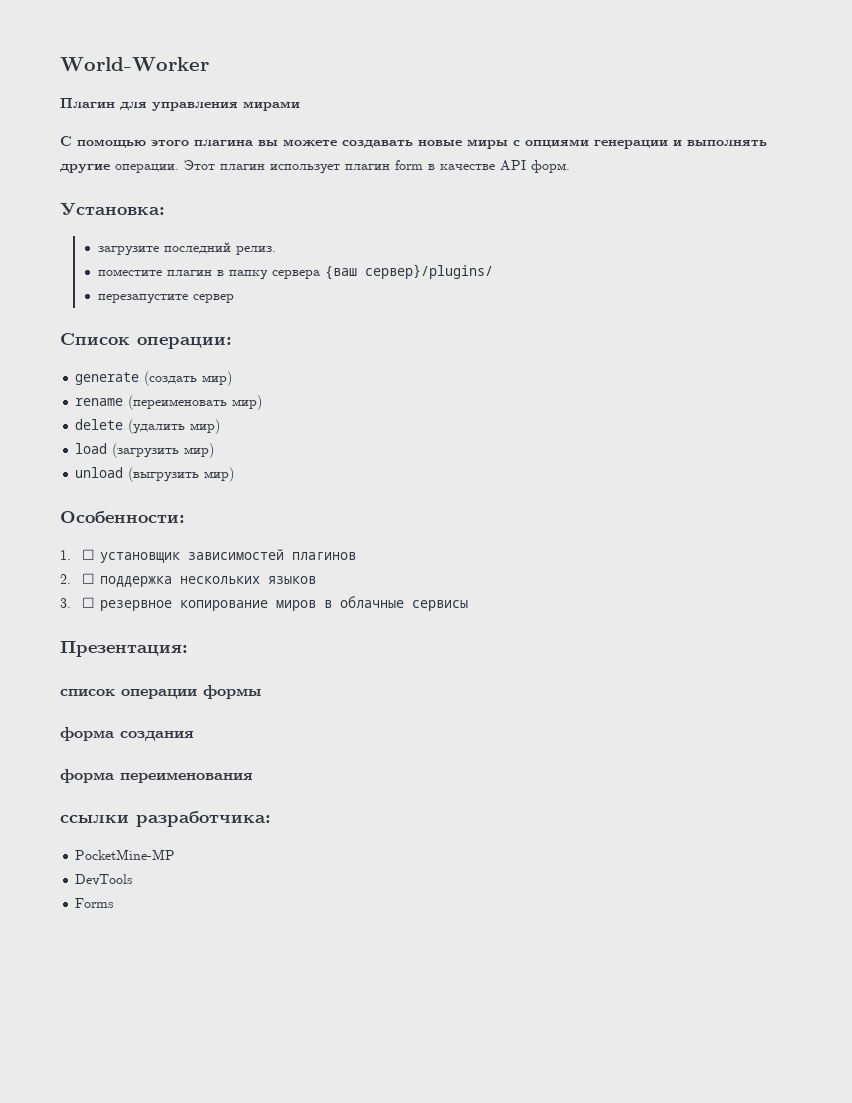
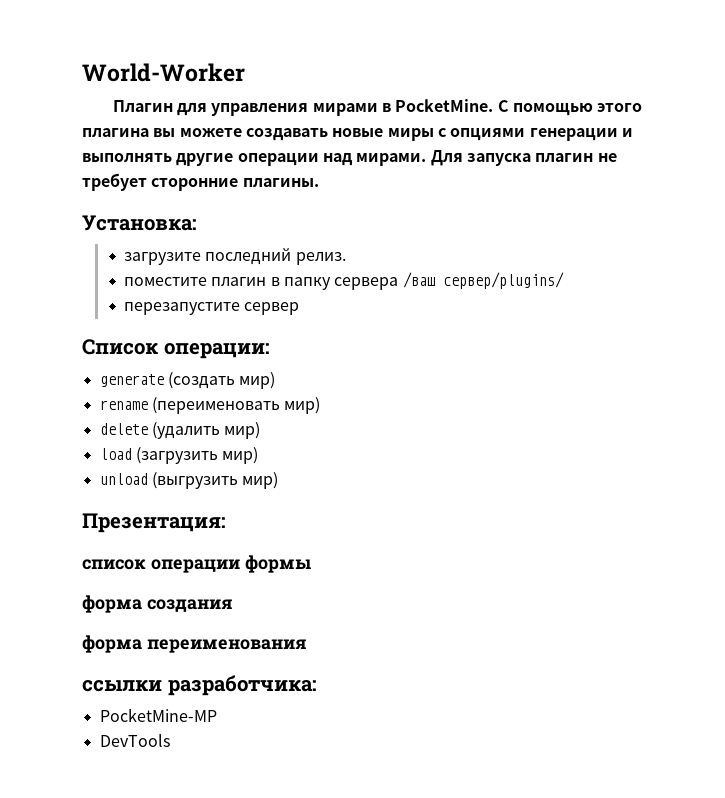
- Плагин для управления мирами
- С помощью этого плагина вы можете создавать новые миры с опциями генерации и выполнять другие операции. Этот плагин использует плагин form в качестве API форм.
+ Плагин для управления мирами в PocketMine. С помощью этого плагина вы можете создавать новые миры с опциями генерации и выполнять другие операции над мирами. Для запуска плагин не требует сторонние плагины.
- поместите плагин в папку сервера {ваш сервер}/plugins/
+ поместите плагин в папку сервера /ваш сервер/plugins/
- Особенности:
- 1. ☐ установщик зависимостей плагинов
- 2. ☐ поддержка нескольких языков
- 3. ☐ резервное копирование миров в облачные сервисы
- Forms

